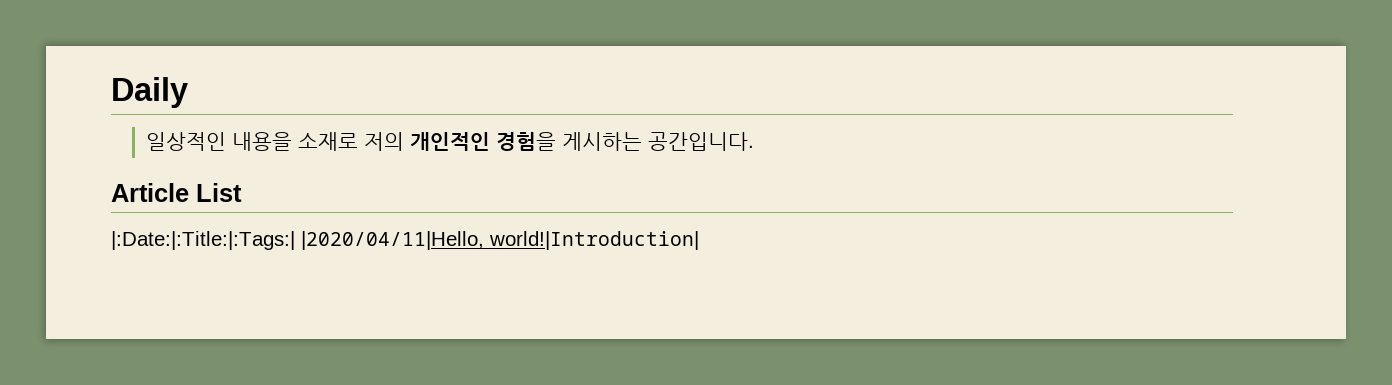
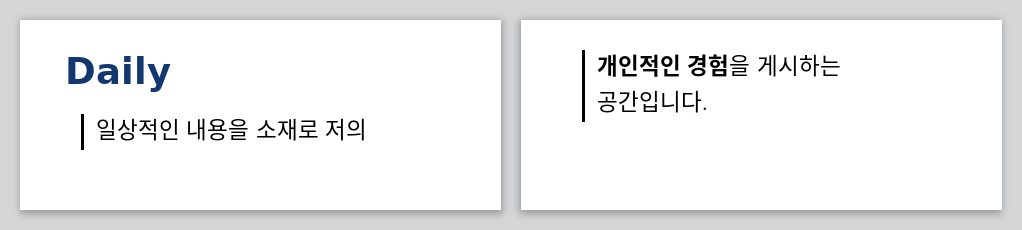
- Article List
- |:Date:|:Title:|:Tags:| |2020/04/11|Hello, world!|Introduction|

